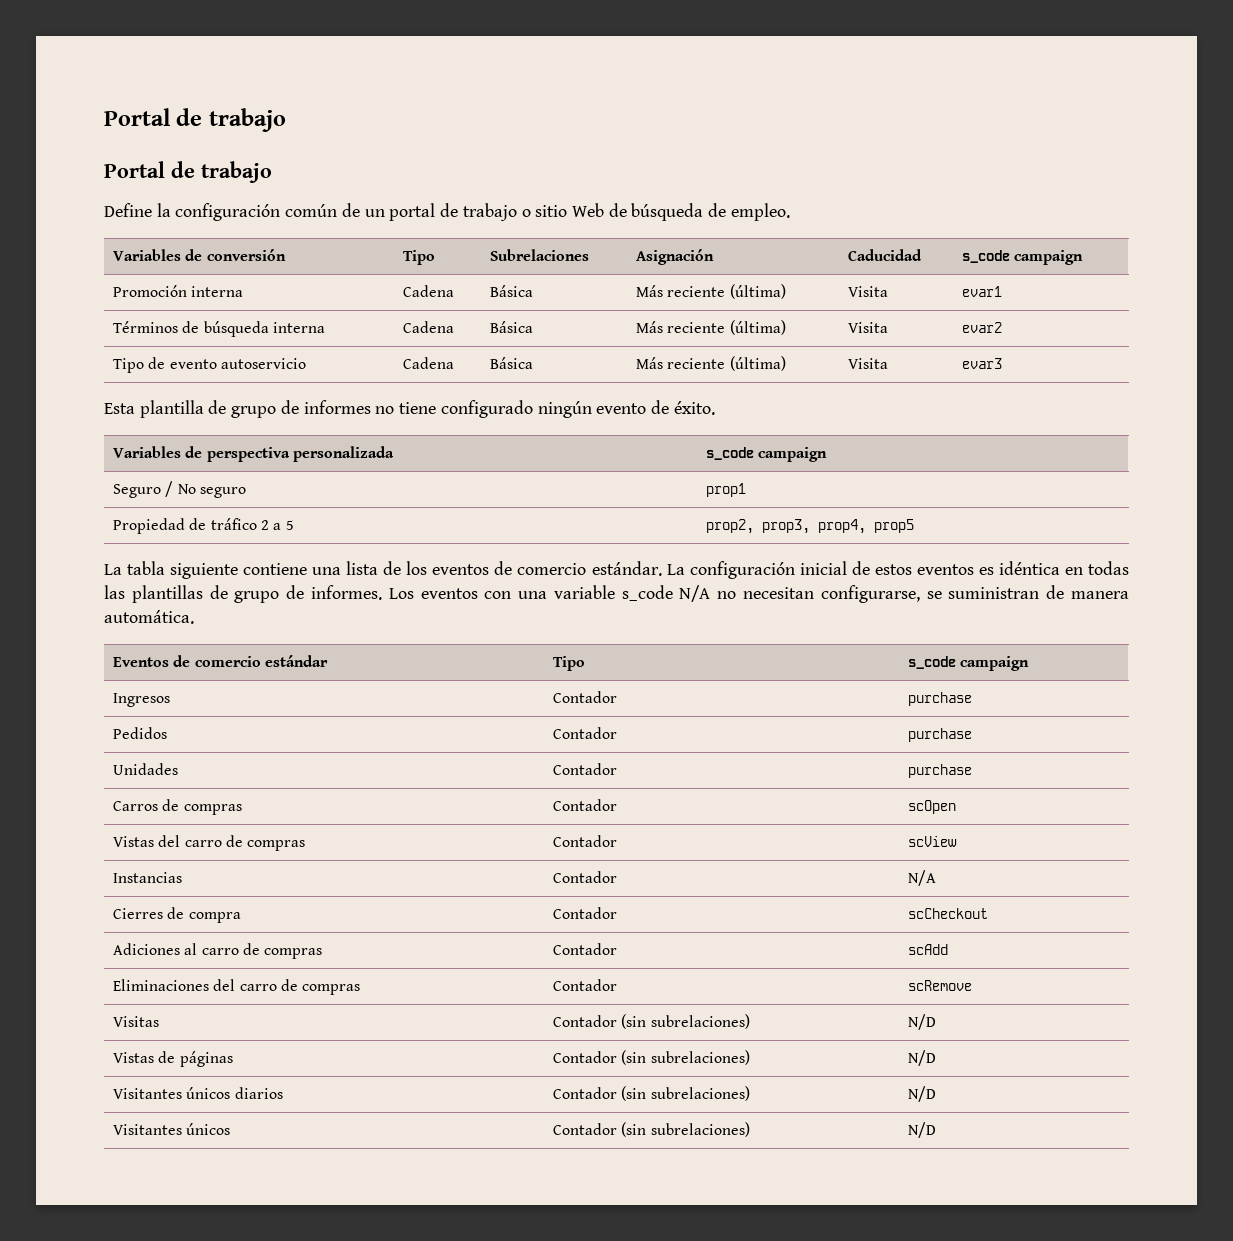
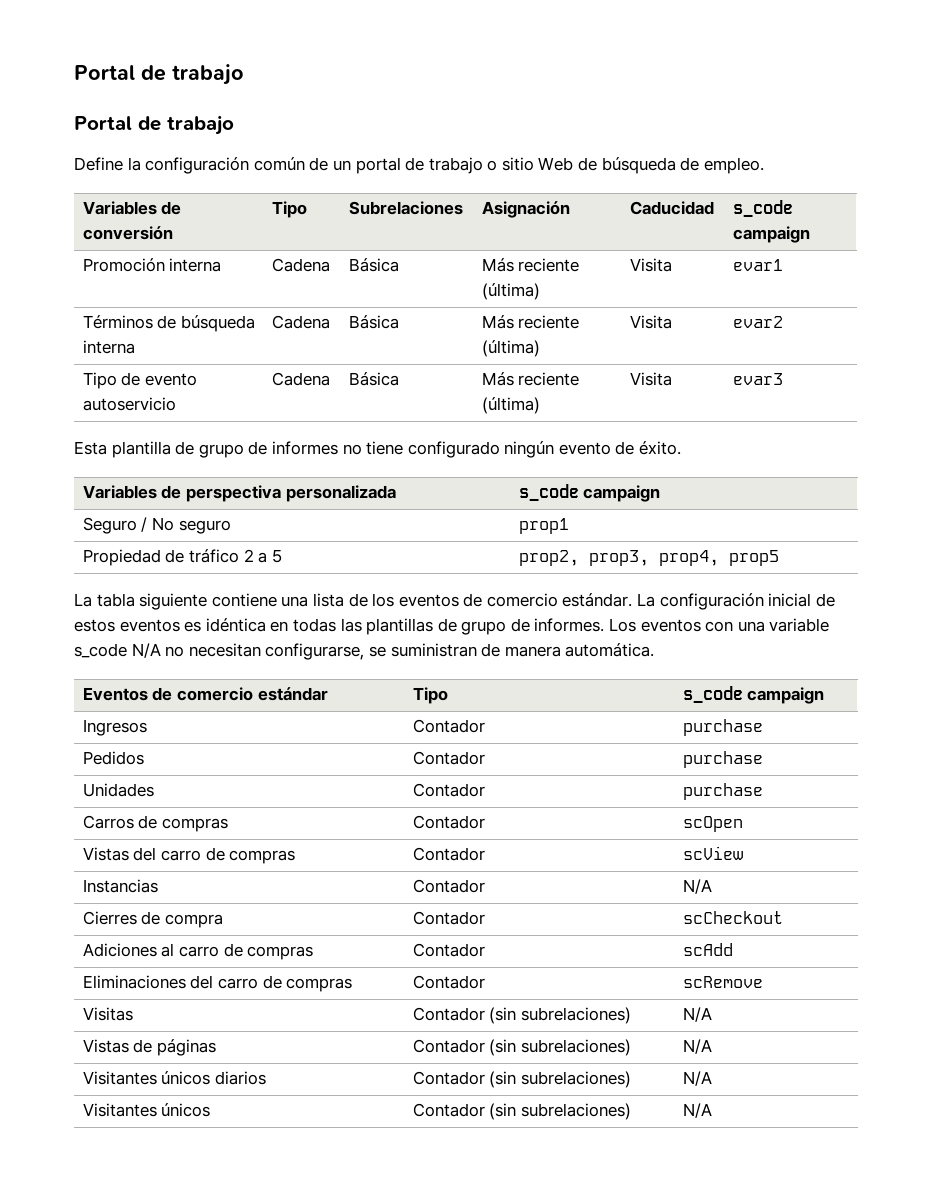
- Visitas | Contador (sin subrelaciones) | N/D
+ Visitas | Contador (sin subrelaciones) | N/A
- Vistas de páginas | Contador (sin subrelaciones) | N/D
+ Vistas de páginas | Contador (sin subrelaciones) | N/A
- Visitantes únicos diarios | Contador (sin subrelaciones) | N/D
+ Visitantes únicos diarios | Contador (sin subrelaciones) | N/A
- Visitantes únicos | Contador (sin subrelaciones) | N/D
+ Visitantes únicos | Contador (sin subrelaciones) | N/A

